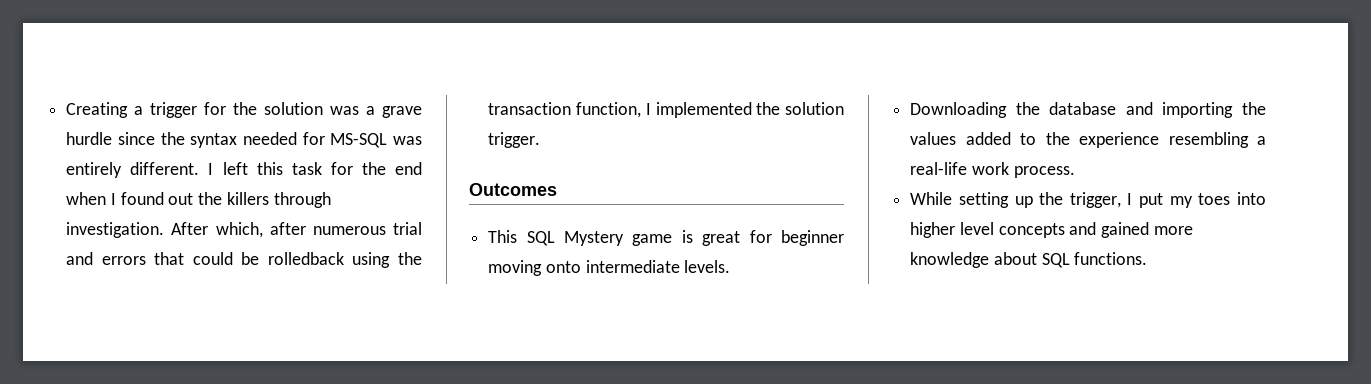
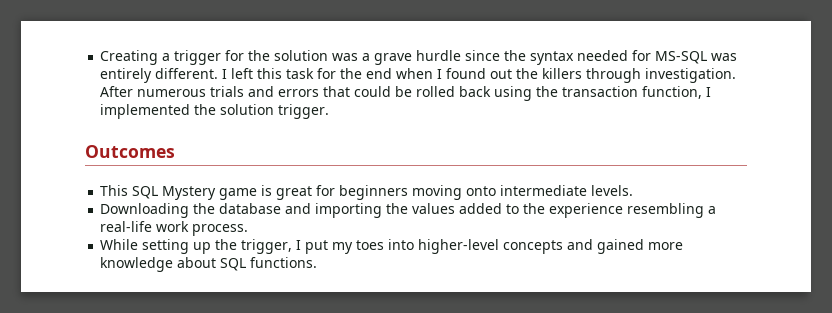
- After which, after numerous trial and errors that could be rolledback using the transaction function, I implemented the solution trigger.
+ After numerous trials and errors that could be rolled back using the transaction function, I implemented the solution trigger.
- This SQL Mystery game is great for beginner moving onto intermediate levels.
+ This SQL Mystery game is great for beginners moving onto intermediate levels.
- While setting up the trigger, I put my toes into higher level concepts and gained more knowledge about SQL functions.
+ While setting up the trigger, I put my toes into higher-level concepts and gained more knowledge about SQL functions.

